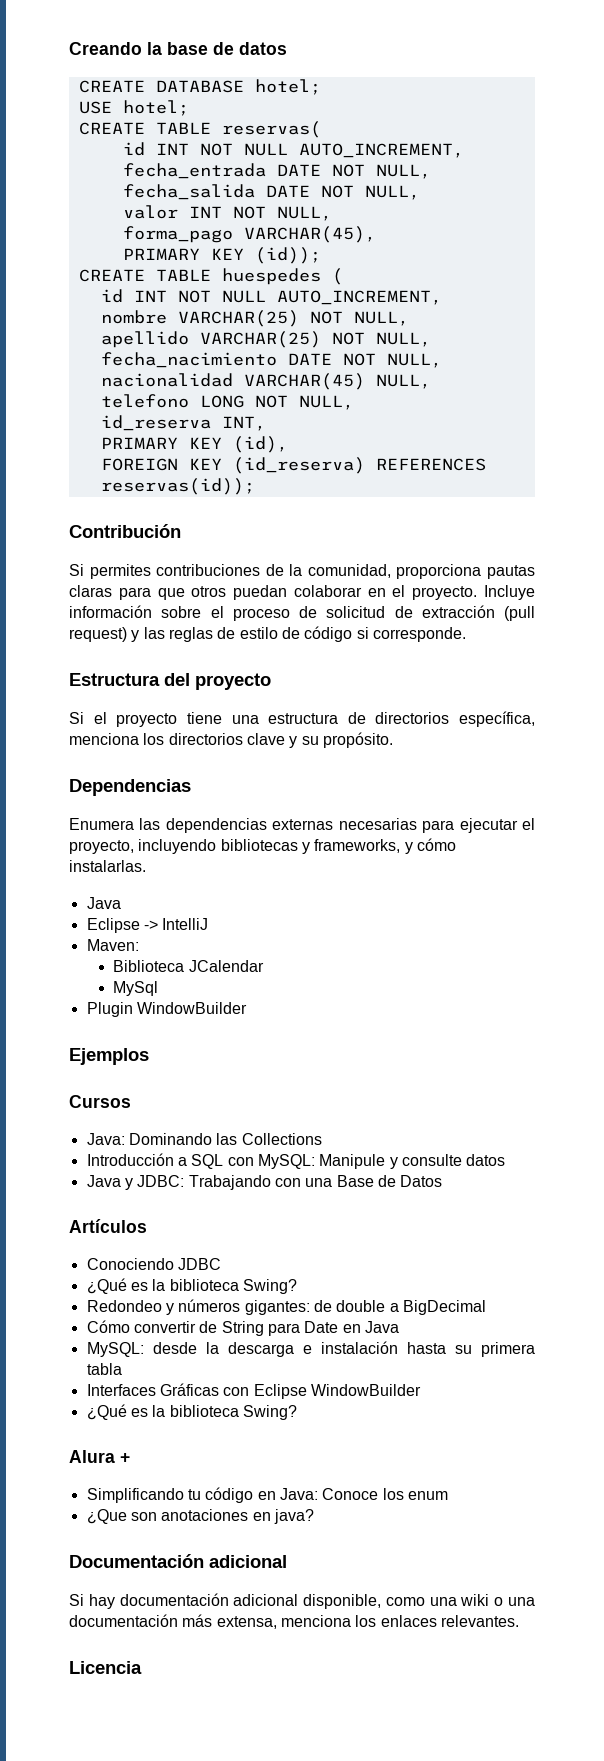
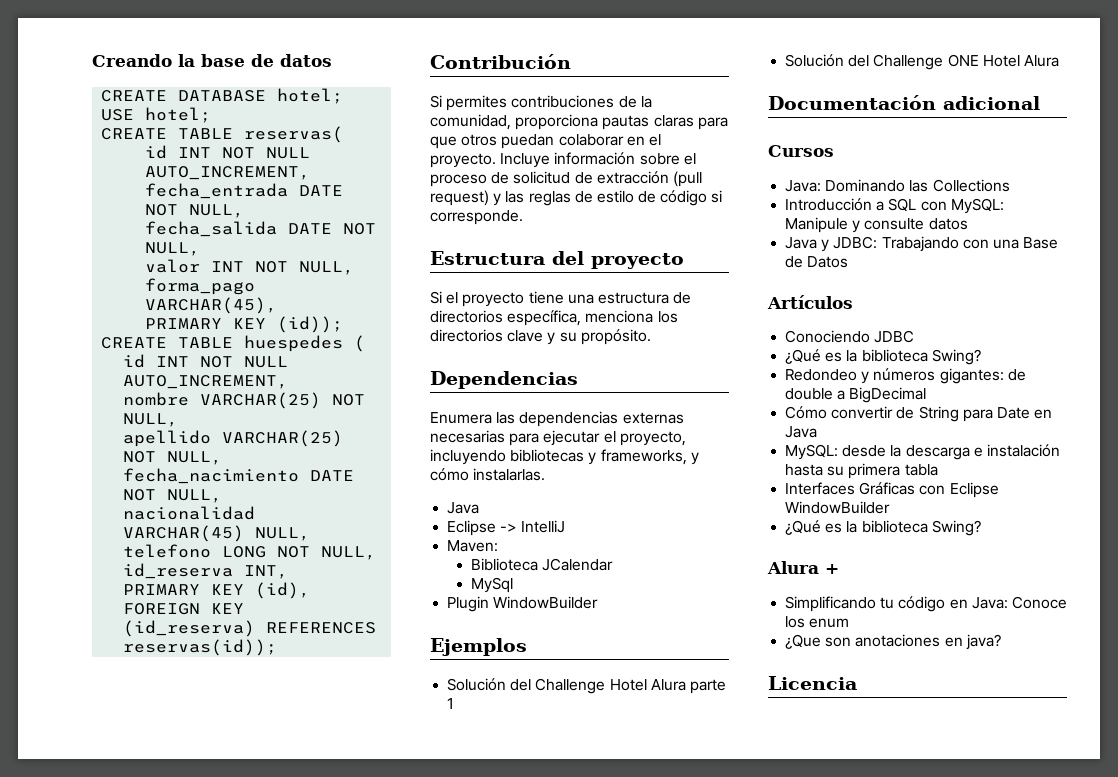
+ Solución del Challenge Hotel Alura parte 1
+ Solución del Challenge ONE Hotel Alura
+ Documentación adicional
- Documentación adicional
- Si hay documentación adicional disponible, como una wiki o una documentación más extensa, menciona los enlaces relevantes.

